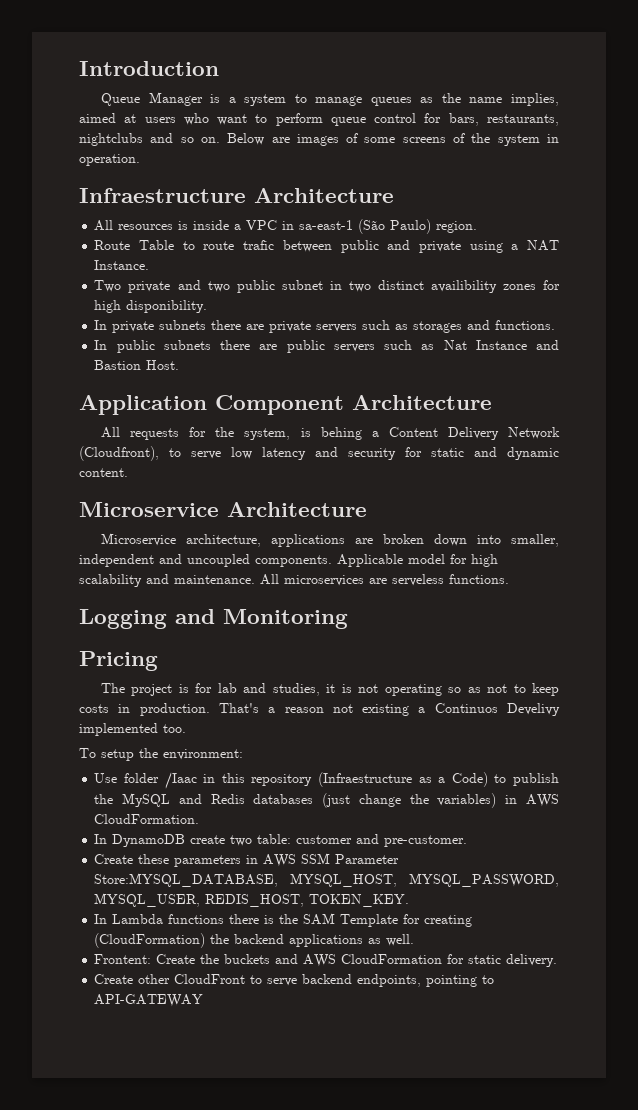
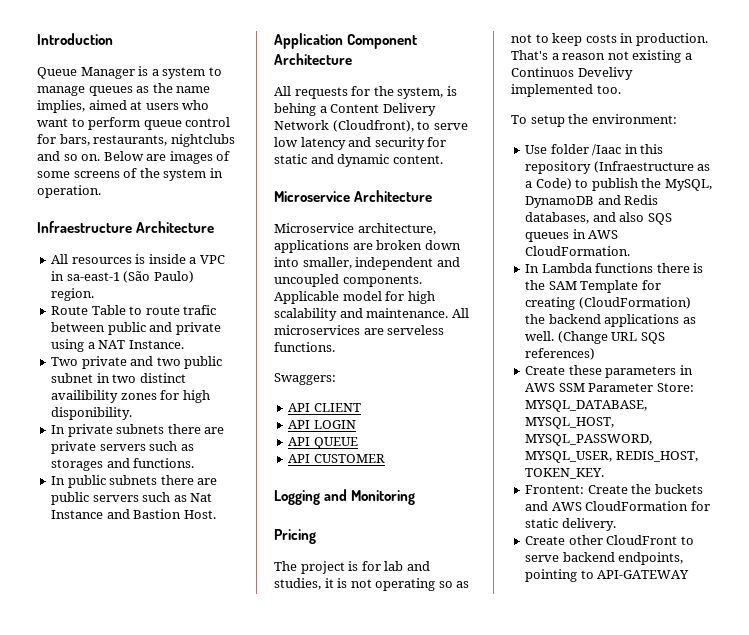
+ Swaggers:
+ API CLIENT
+ API LOGIN
+ API QUEUE
+ API CUSTOMER
- Use folder /Iaac in this repository (Infraestructure as a Code) to publish the MySQL and Redis databases (just change the variables) in AWS CloudFormation.
- In DynamoDB create two table: customer and pre-customer.
- Create these parameters in AWS SSM Parameter Store:MYSQL_DATABASE, MYSQL_HOST, MYSQL_PASSWORD, MYSQL_USER, REDIS_HOST, TOKEN_KEY.
+ Use folder /Iaac in this repository (Infraestructure as a Code) to publish the MySQL, DynamoDB and Redis databases, and also SQS queues in AWS CloudFormation.
+ (Change URL SQS references)
+ Create these parameters in AWS SSM Parameter Store: MYSQL_DATABASE, MYSQL_HOST, MYSQL_PASSWORD, MYSQL_USER, REDIS_HOST, TOKEN_KEY.

